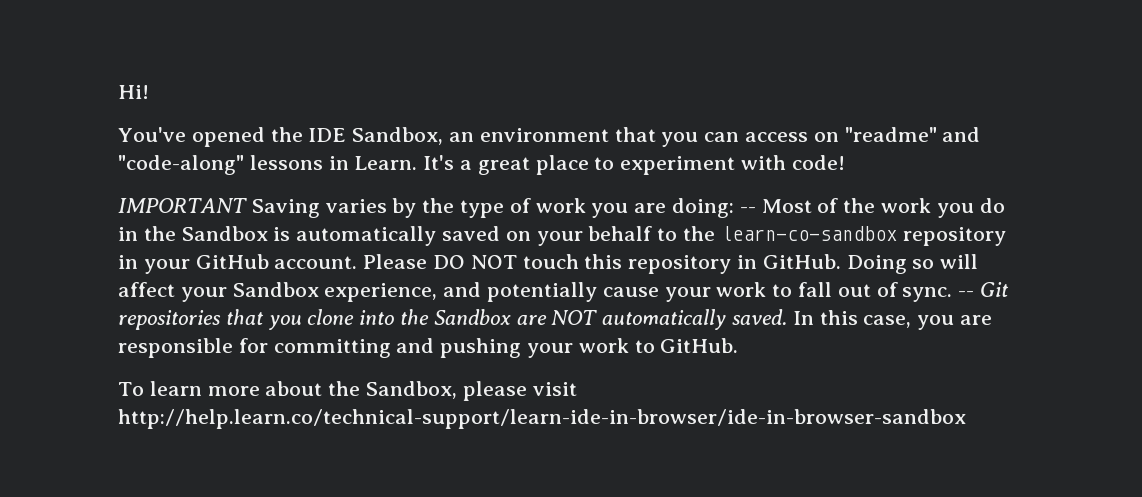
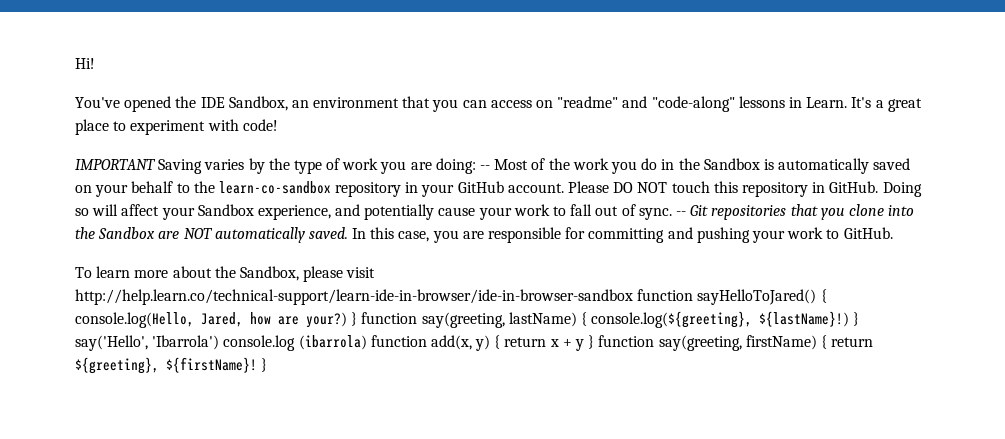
- To learn more about the Sandbox, please visit http://help.learn.co/technical-support/learn-ide-in-browser/ide-in-browser-sandbox
+ To learn more about the Sandbox, please visit http://help.learn.co/technical-support/learn-ide-in-browser/ide-in-browser-sandbox function sayHelloToJared() { console.log(Hello, Jared, how are your?) } function say(greeting, lastName) { console.log(${greeting}, ${lastName}!) } say('Hello', 'Ibarrola') console.log (ibarrola) function add(x, y) { return x + y } function say(greeting, firstName) { return ${greeting}, ${firstName}! }

